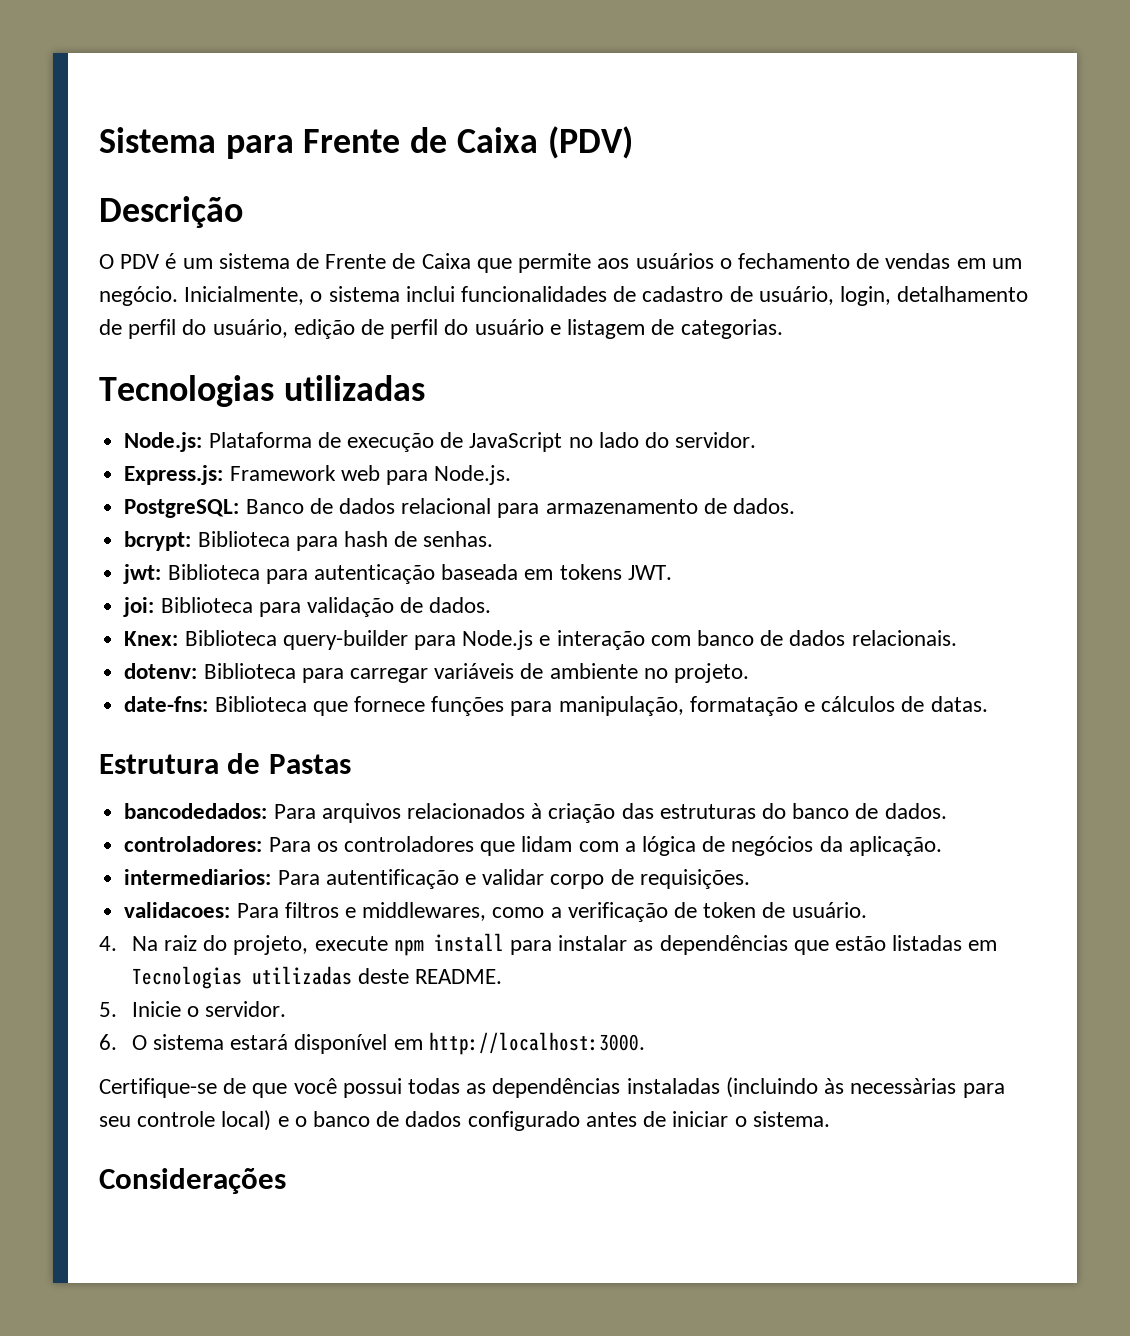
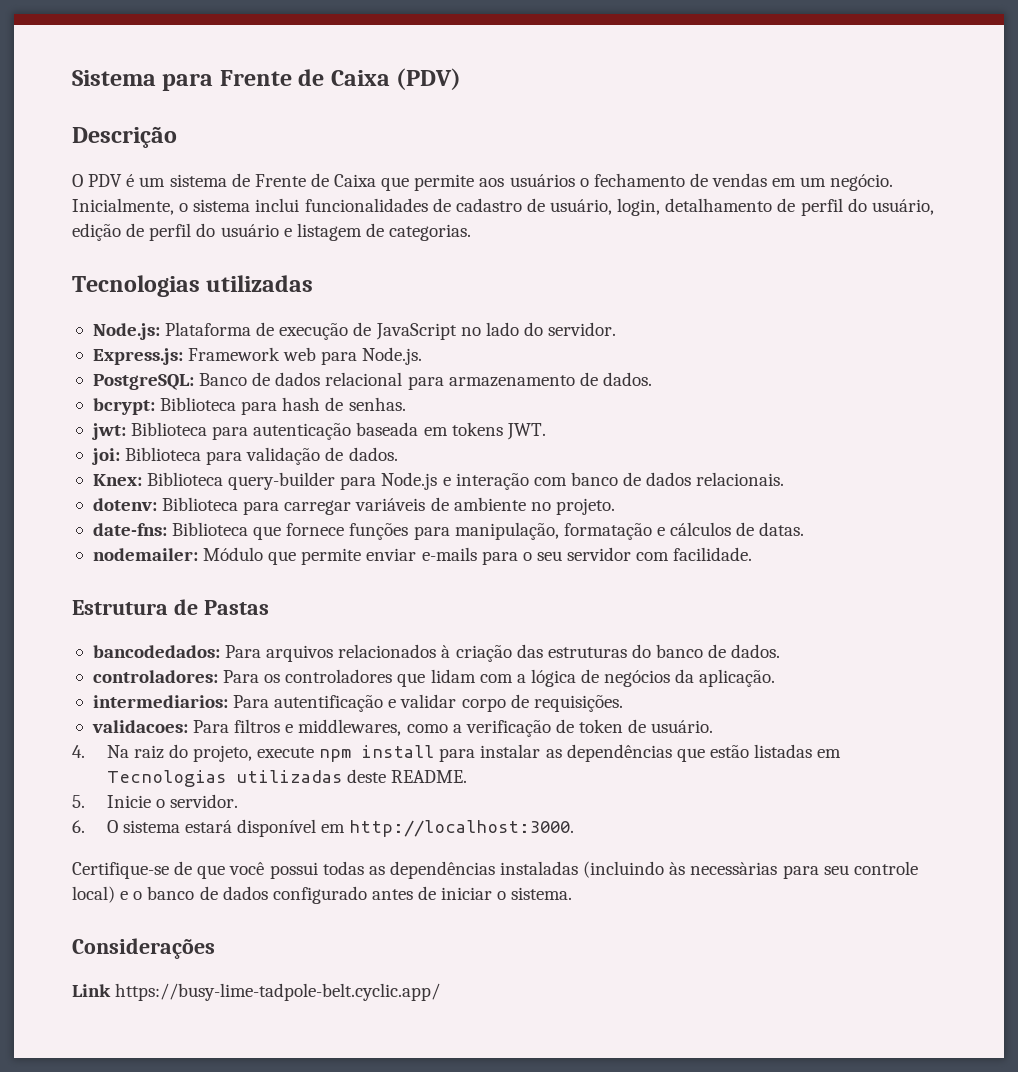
+ nodemailer: Módulo que permite enviar e-mails para o seu servidor com facilidade.
+ Link https://busy-lime-tadpole-belt.cyclic.app/

